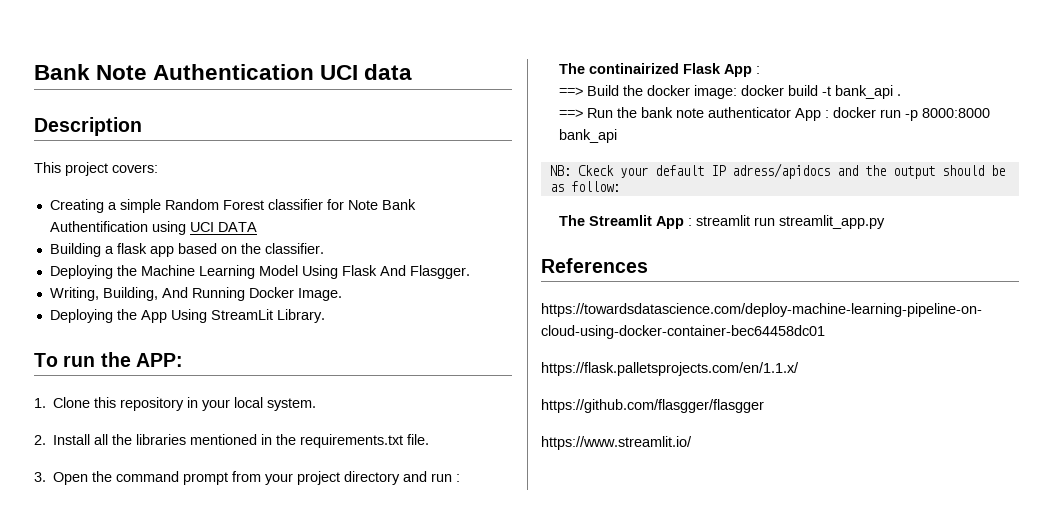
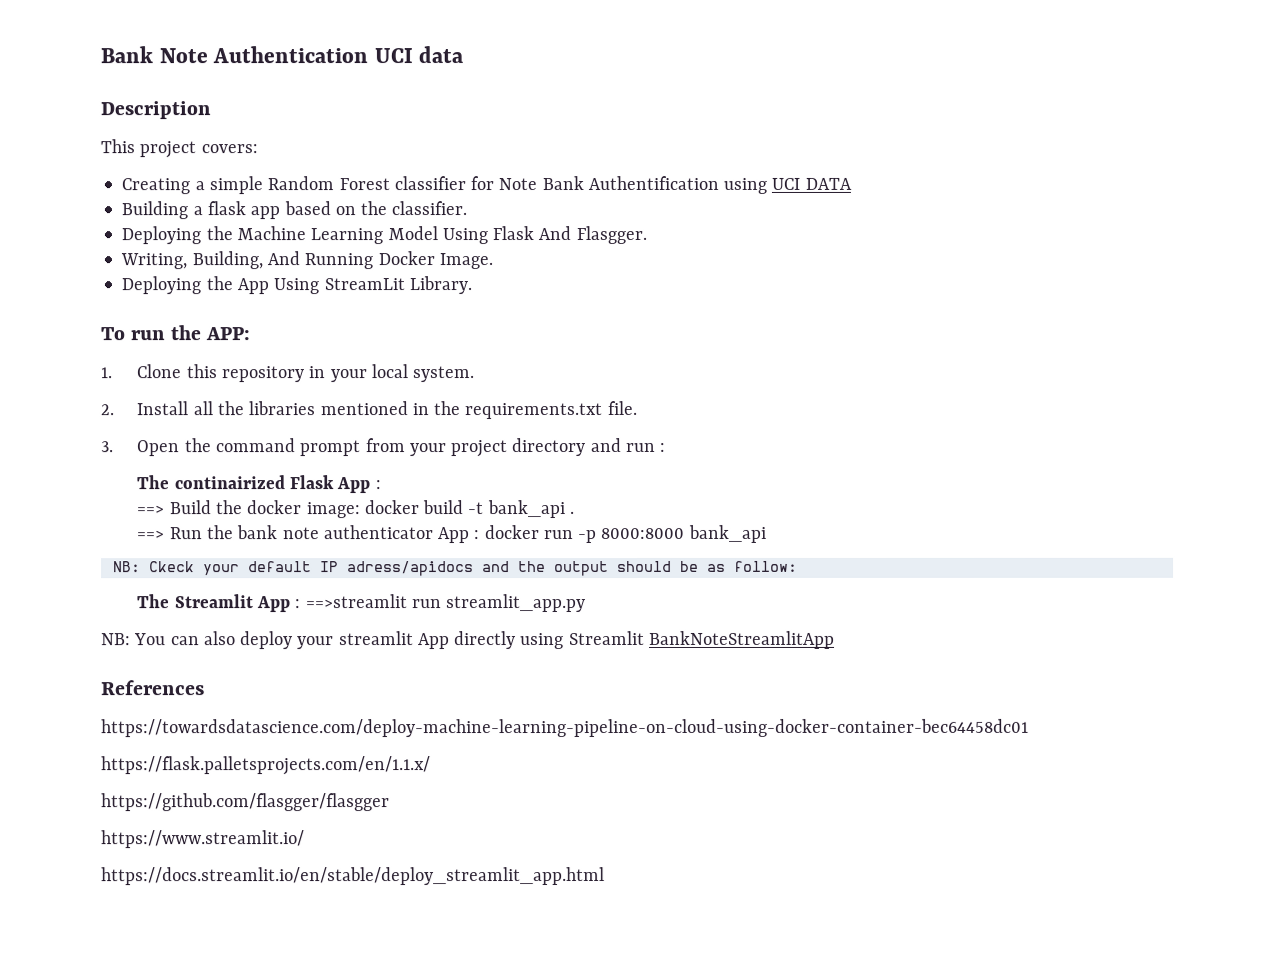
- The Streamlit App : streamlit run streamlit_app.py
+ The Streamlit App : ==>streamlit run streamlit_app.py
+ NB: You can also deploy your streamlit App directly using Streamlit BankNoteStreamlitApp
+ https://docs.streamlit.io/en/stable/deploy_streamlit_app.html

